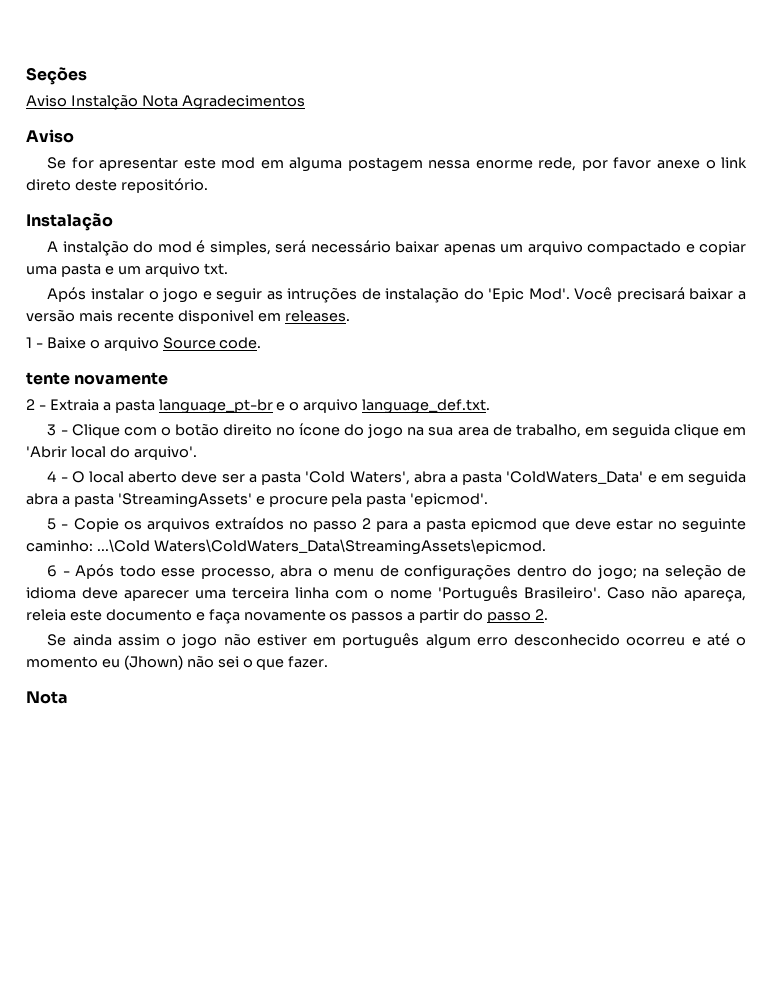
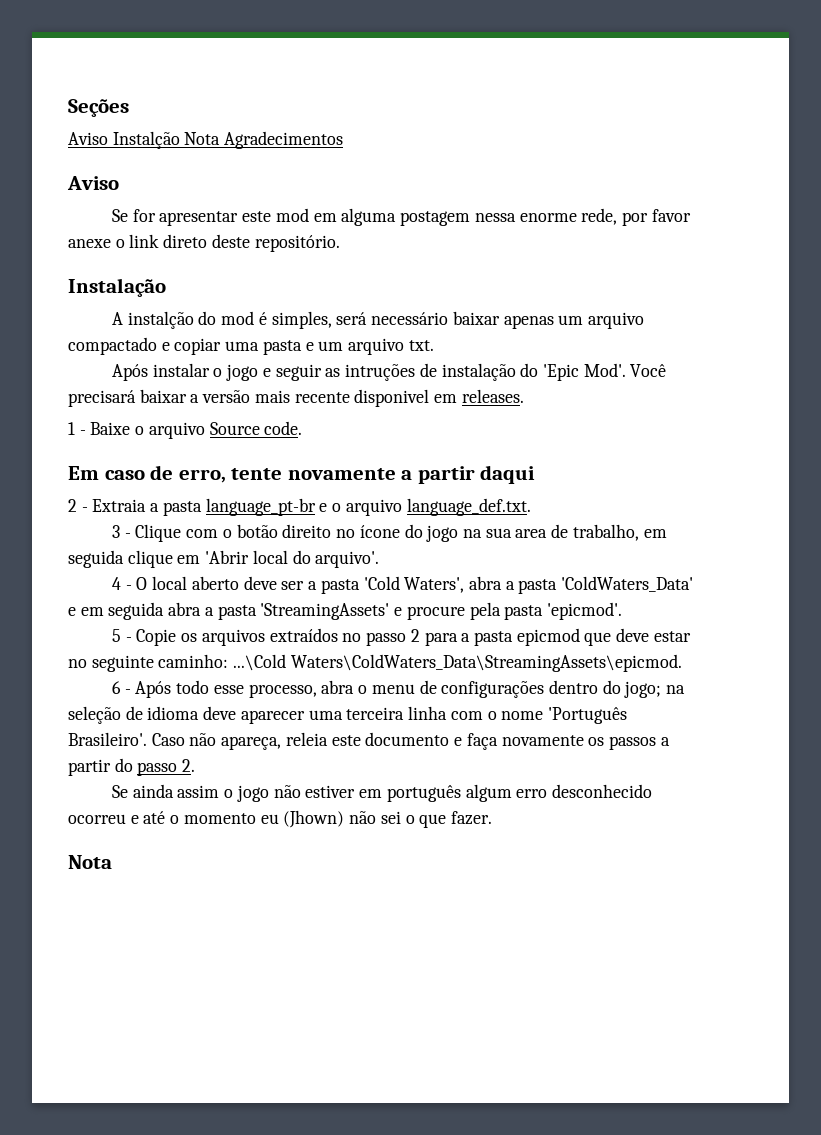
- tente novamente
+ Em caso de erro, tente novamente a partir daqui

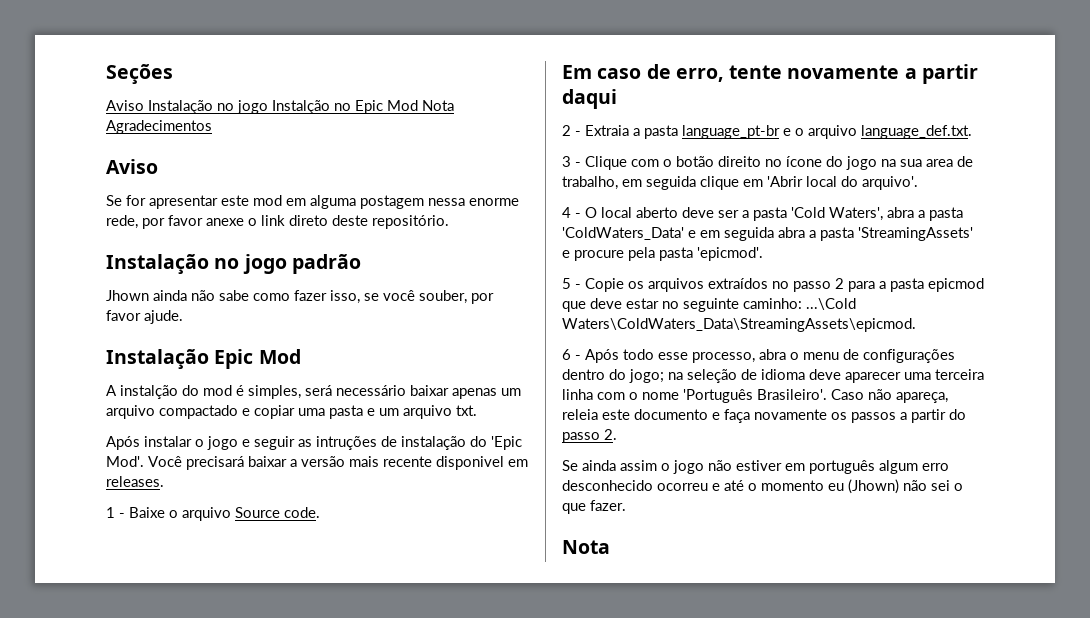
- Aviso Instalção Nota Agradecimentos
+ Aviso Instalação no jogo Instalção no Epic Mod Nota Agradecimentos
- Instalação
+ Instalação no jogo padrão
+ Jhown ainda não sabe como fazer isso, se você souber, por favor ajude.
+ Instalação Epic Mod

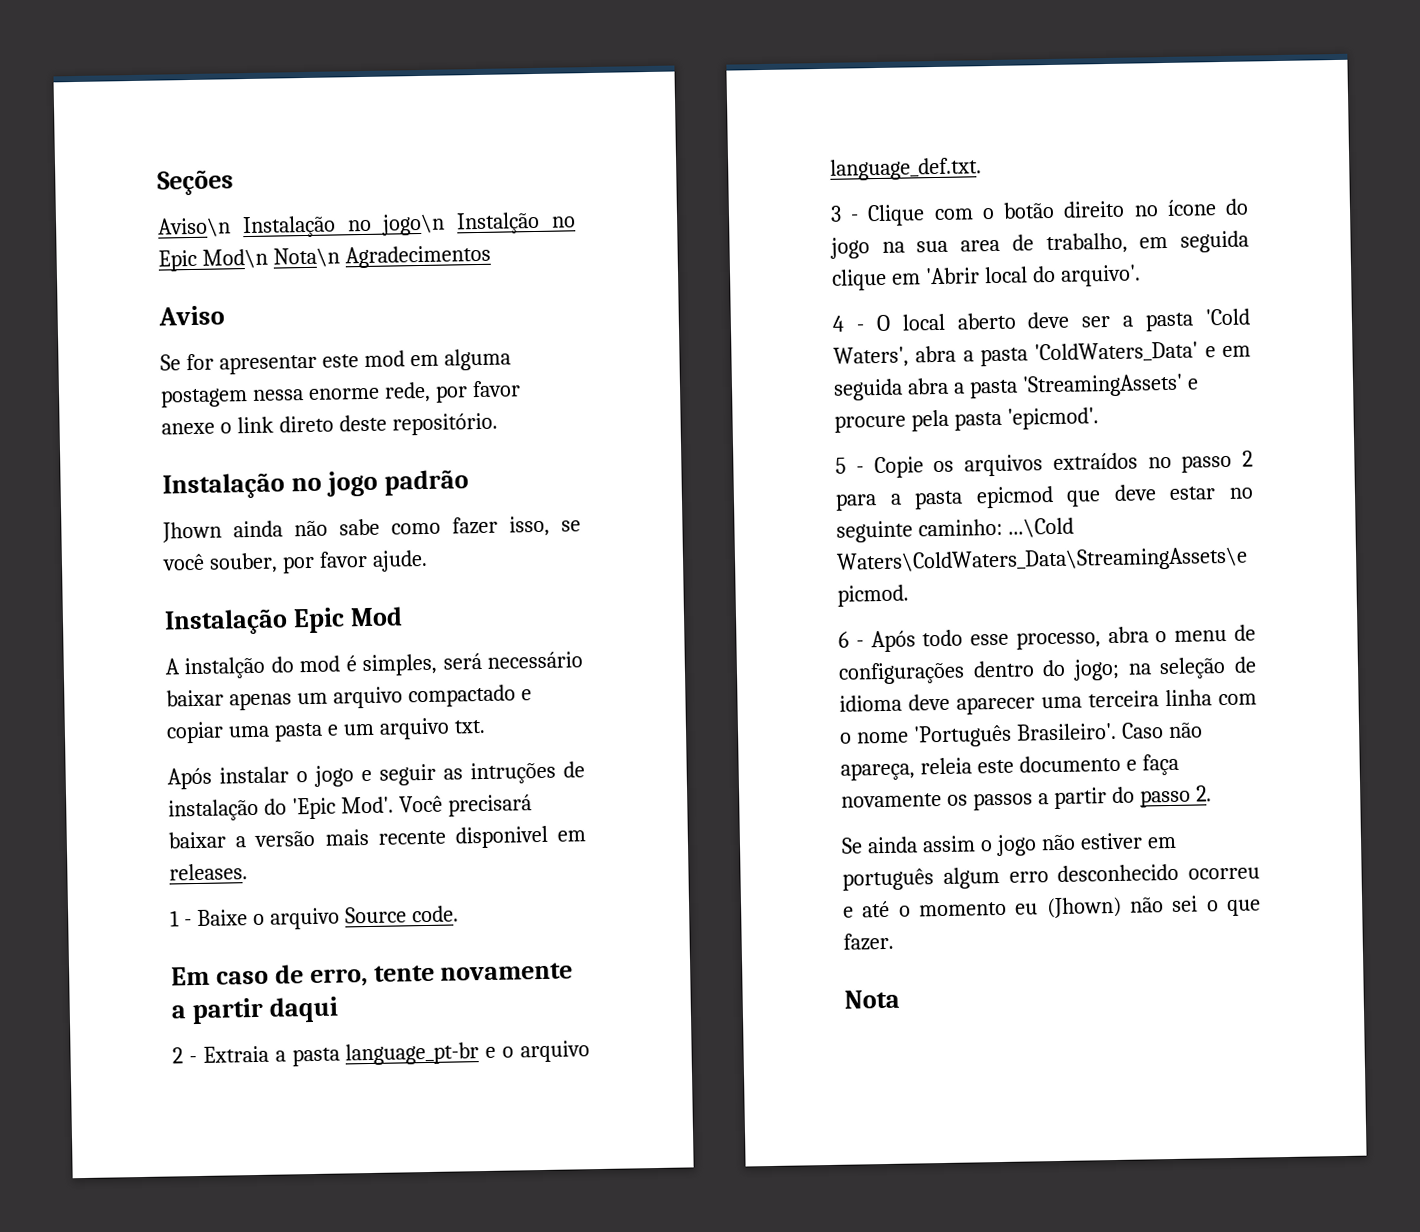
- Aviso Instalação no jogo Instalção no Epic Mod Nota Agradecimentos
+ Aviso\n Instalação no jogo\n Instalção no Epic Mod\n Nota\n Agradecimentos

